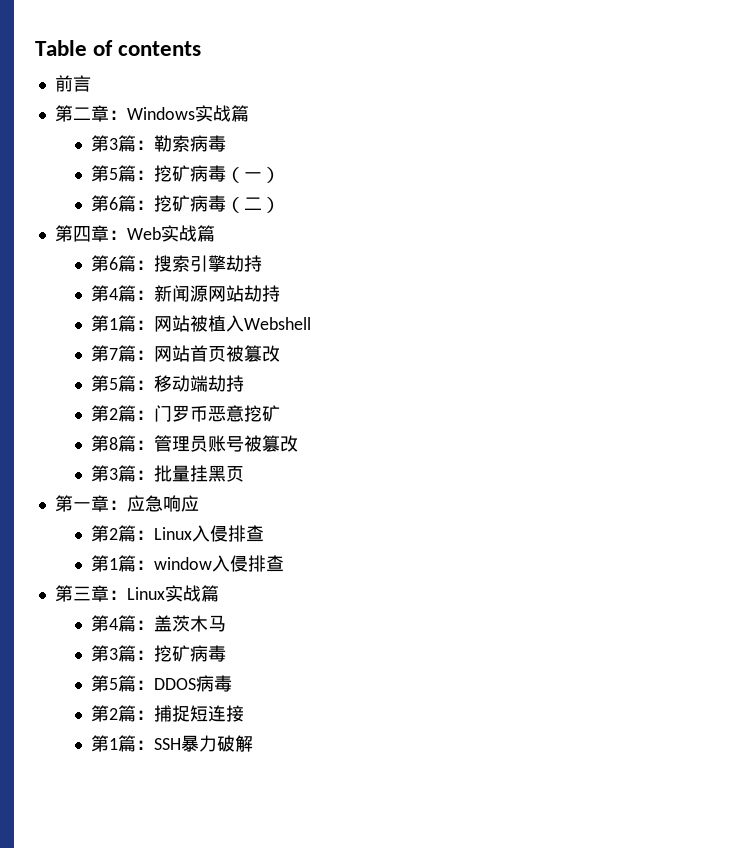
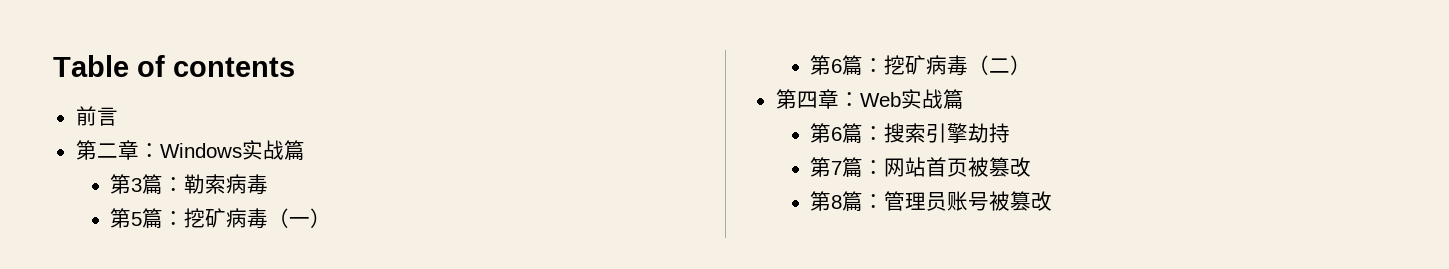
- 第4篇：新闻源网站劫持
- 第1篇：网站被植入Webshell
- 第5篇：移动端劫持
- 第2篇：门罗币恶意挖矿
- 第3篇：批量挂黑页
- 第一章：应急响应
- 第2篇：Linux入侵排查
- 第1篇：window入侵排查
- 第三章：Linux实战篇
- 第4篇：盖茨木马
- 第3篇：挖矿病毒
- 第5篇：DDOS病毒
- 第2篇：捕捉短连接
- 第1篇：SSH暴力破解

